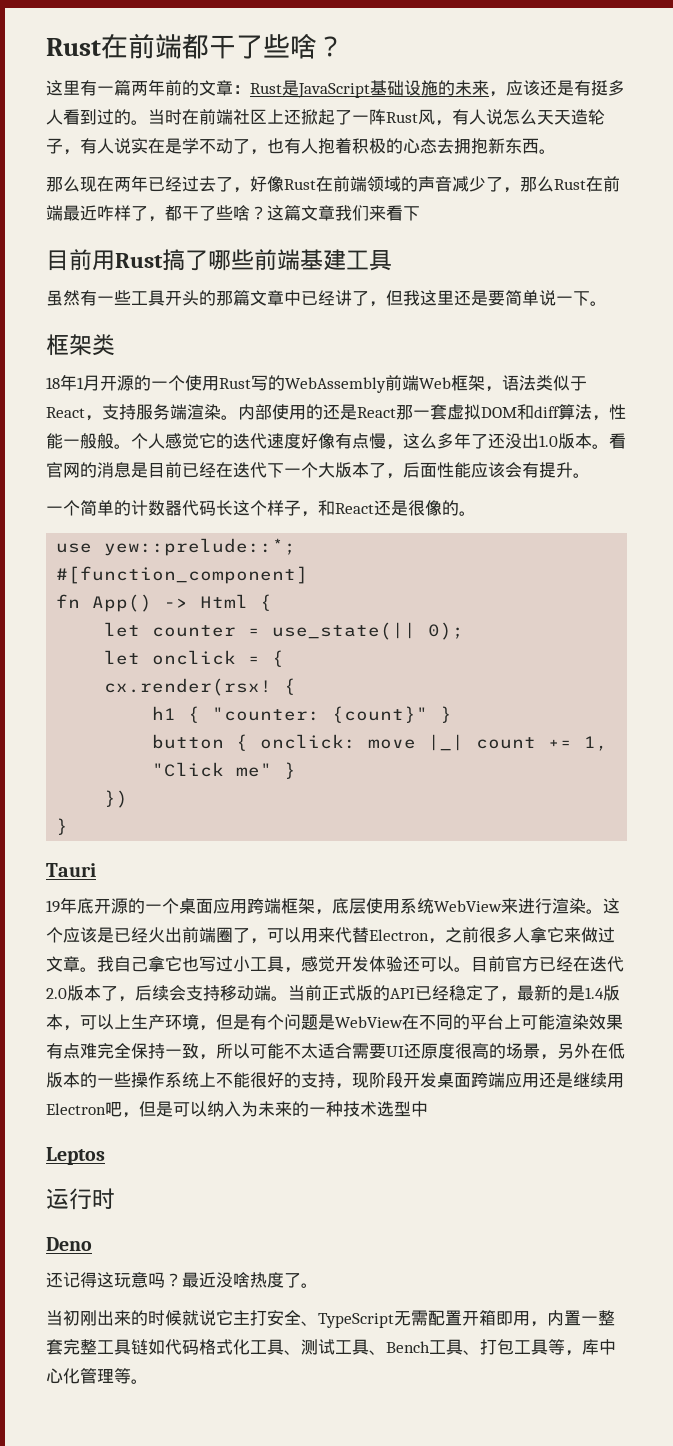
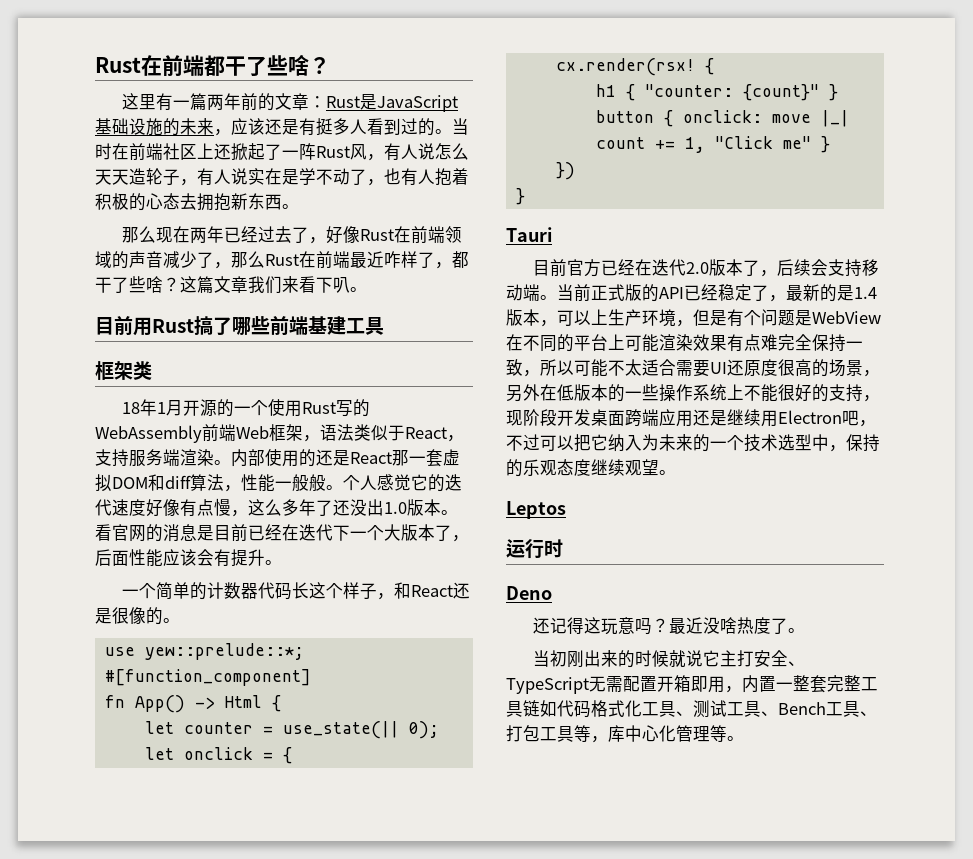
- 这篇文章我们来看下
+ 这篇文章我们来看下叭。
- 虽然有一些工具开头的那篇文章中已经讲了，但我这里还是要简单说一下。
- 19年底开源的一个桌面应用跨端框架，底层使用系统WebView来进行渲染。这个应该是已经火出前端圈了，可以用来代替Electron，之前很多人拿它来做过文章。我自己拿它也写过小工具，感觉开发体验还可以。
- 当前正式版的API已经稳定了，最新的是1.4版本，可以上生产环境，但是有个问题是WebView在不同的平台上可能渲染效果有点难完全保持一致，所以可能不太适合需要UI还原度很高的场景，另外在低版本的一些操作系统上不能很好的支持，现阶段开发桌面跨端应用还是继续用Electron吧，但是可以纳入为未来的一种技术选型中
+ 当前正式版的API已经稳定了，最新的是1.4版本，可以上生产环境，但是有个问题是WebView在不同的平台上可能渲染效果有点难完全保持一致，所以可能不太适合需要UI还原度很高的场景，另外在低版本的一些操作系统上不能很好的支持，现阶段开发桌面跨端应用还是继续用Electron吧，不过可以把它纳入为未来的一个技术选型中，保持的乐观态度继续观望。

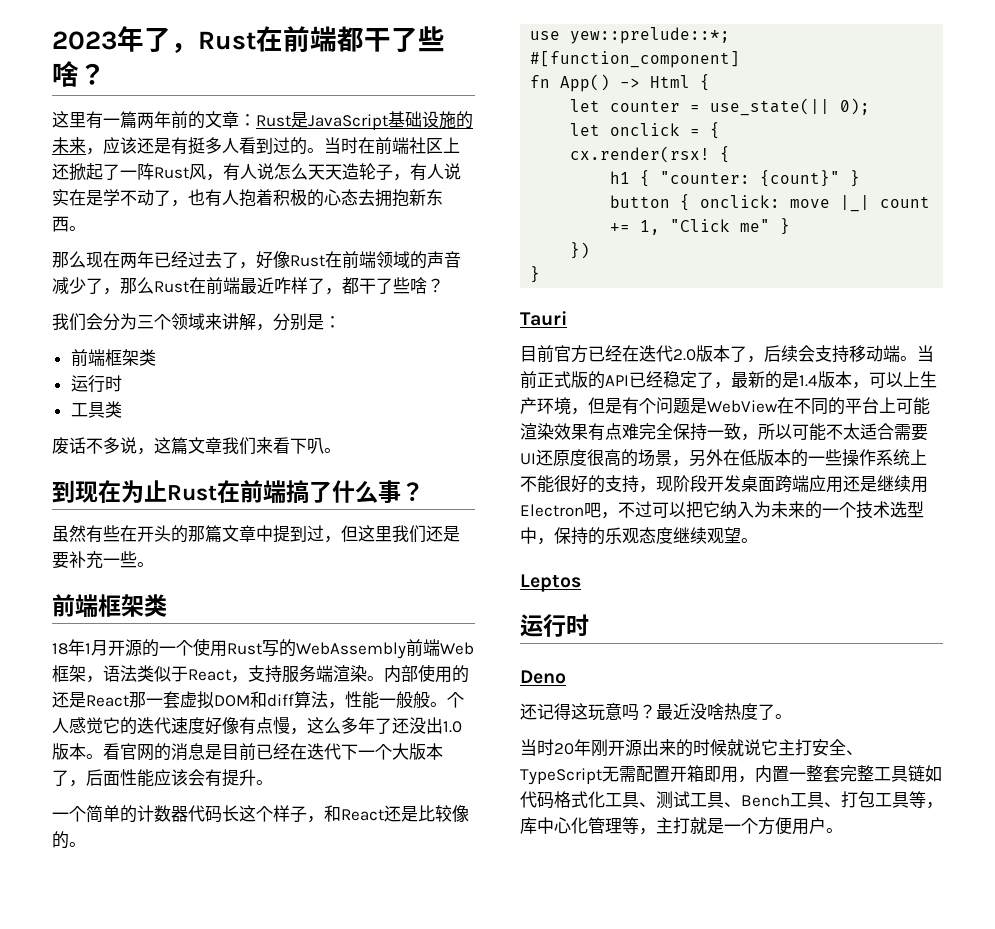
- Rust在前端都干了些啥？
+ 2023年了，Rust在前端都干了些啥？
- 那么现在两年已经过去了，好像Rust在前端领域的声音减少了，那么Rust在前端最近咋样了，都干了些啥？这篇文章我们来看下叭。
+ 那么现在两年已经过去了，好像Rust在前端领域的声音减少了，那么Rust在前端最近咋样了，都干了些啥？
+ 我们会分为三个领域来讲解，分别是：
+ 前端框架类
+ 运行时
+ 工具类
+ 废话不多说，这篇文章我们来看下叭。
- 目前用Rust搞了哪些前端基建工具
- 框架类
+ 到现在为止Rust在前端搞了什么事？
+ 虽然有些在开头的那篇文章中提到过，但这里我们还是要补充一些。
+ 前端框架类
- 一个简单的计数器代码长这个样子，和React还是很像的。
+ 一个简单的计数器代码长这个样子，和React还是比较像的。
- 当初刚出来的时候就说它主打安全、TypeScript无需配置开箱即用，内置一整套完整工具链如代码格式化工具、测试工具、Bench工具、打包工具等，库中心化管理等。
+ 当时20年刚开源出来的时候就说它主打安全、TypeScript无需配置开箱即用，内置一整套完整工具链如代码格式化工具、测试工具、Bench工具、打包工具等，库中心化管理等，主打就是一个方便用户。

